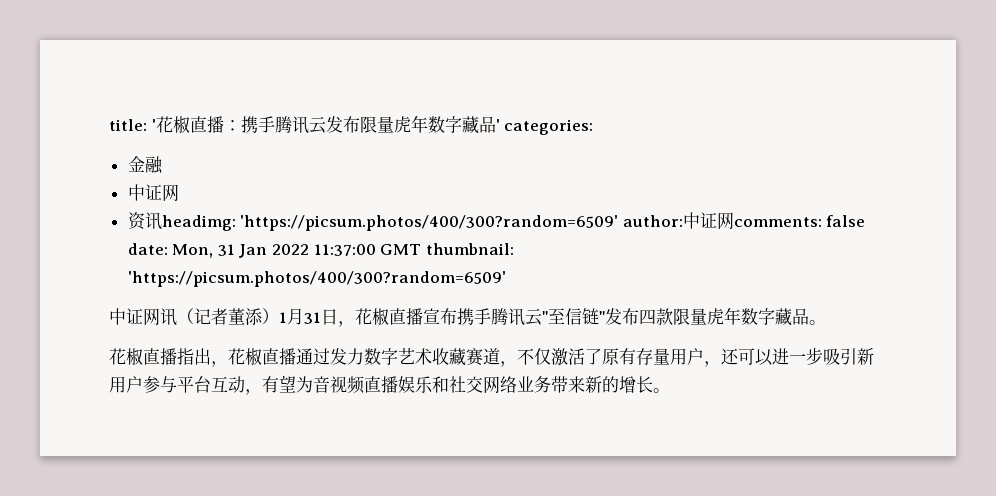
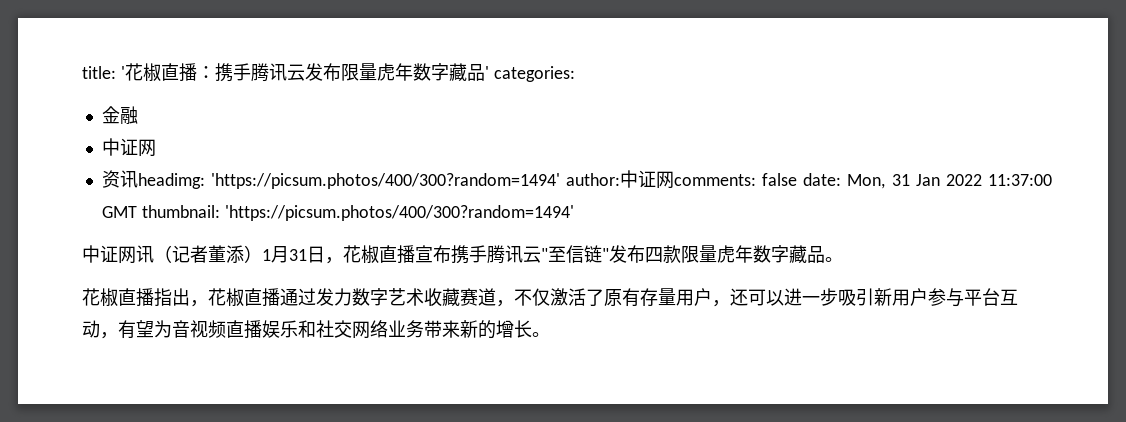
- 资讯headimg: 'https://picsum.photos/400/300?random=6509' author:中证网comments: false date: Mon, 31 Jan 2022 11:37:00 GMT thumbnail: 'https://picsum.photos/400/300?random=6509'
+ 资讯headimg: 'https://picsum.photos/400/300?random=1494' author:中证网comments: false date: Mon, 31 Jan 2022 11:37:00 GMT thumbnail: 'https://picsum.photos/400/300?random=1494'

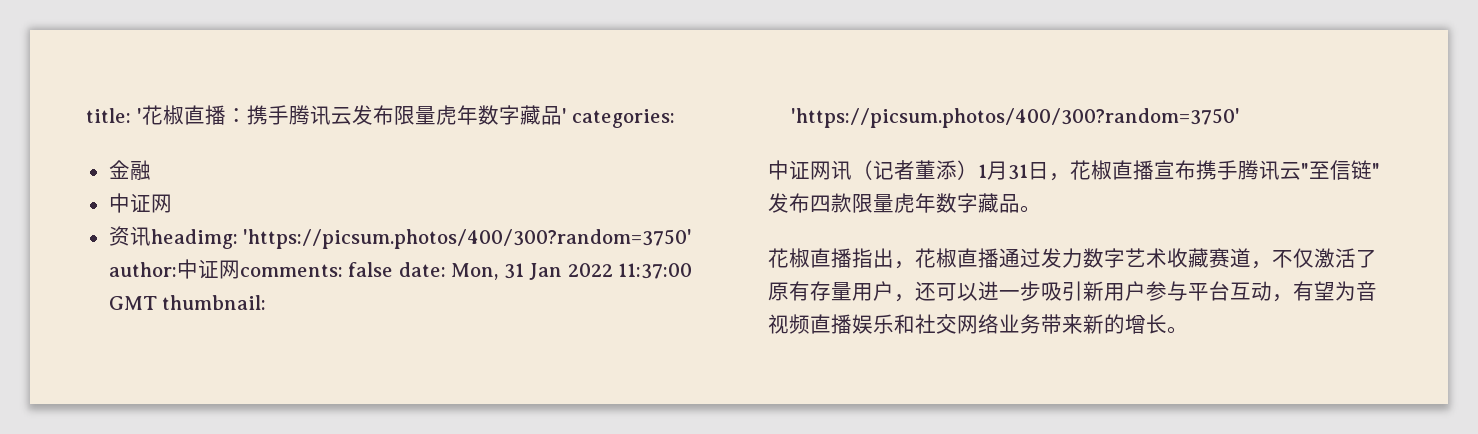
- 资讯headimg: 'https://picsum.photos/400/300?random=1494' author:中证网comments: false date: Mon, 31 Jan 2022 11:37:00 GMT thumbnail: 'https://picsum.photos/400/300?random=1494'
+ 资讯headimg: 'https://picsum.photos/400/300?random=3750' author:中证网comments: false date: Mon, 31 Jan 2022 11:37:00 GMT thumbnail: 'https://picsum.photos/400/300?random=3750'

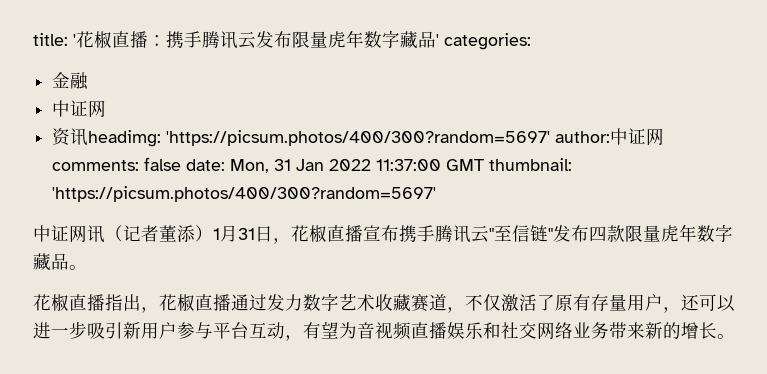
- 资讯headimg: 'https://picsum.photos/400/300?random=3750' author:中证网comments: false date: Mon, 31 Jan 2022 11:37:00 GMT thumbnail: 'https://picsum.photos/400/300?random=3750'
+ 资讯headimg: 'https://picsum.photos/400/300?random=5697' author:中证网comments: false date: Mon, 31 Jan 2022 11:37:00 GMT thumbnail: 'https://picsum.photos/400/300?random=5697'

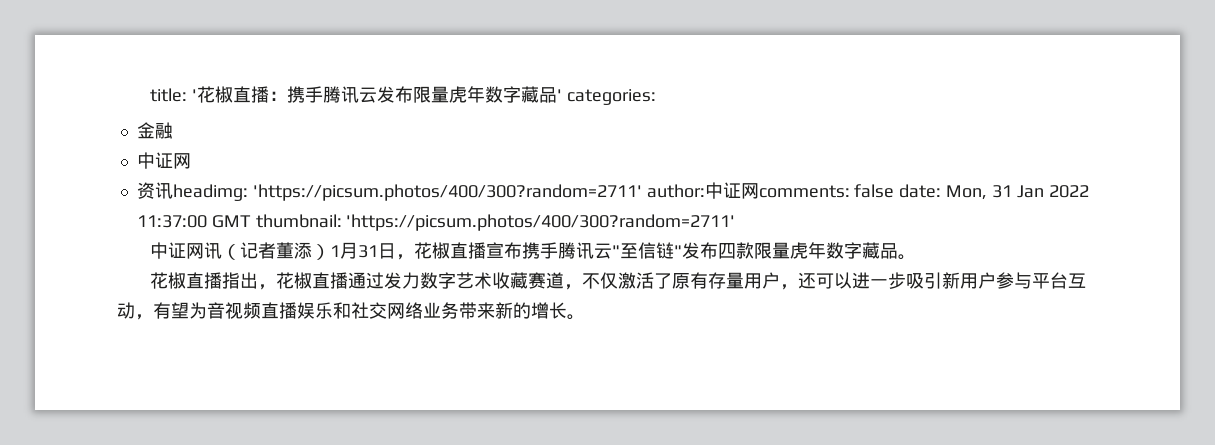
- 资讯headimg: 'https://picsum.photos/400/300?random=5697' author:中证网comments: false date: Mon, 31 Jan 2022 11:37:00 GMT thumbnail: 'https://picsum.photos/400/300?random=5697'
+ 资讯headimg: 'https://picsum.photos/400/300?random=2711' author:中证网comments: false date: Mon, 31 Jan 2022 11:37:00 GMT thumbnail: 'https://picsum.photos/400/300?random=2711'

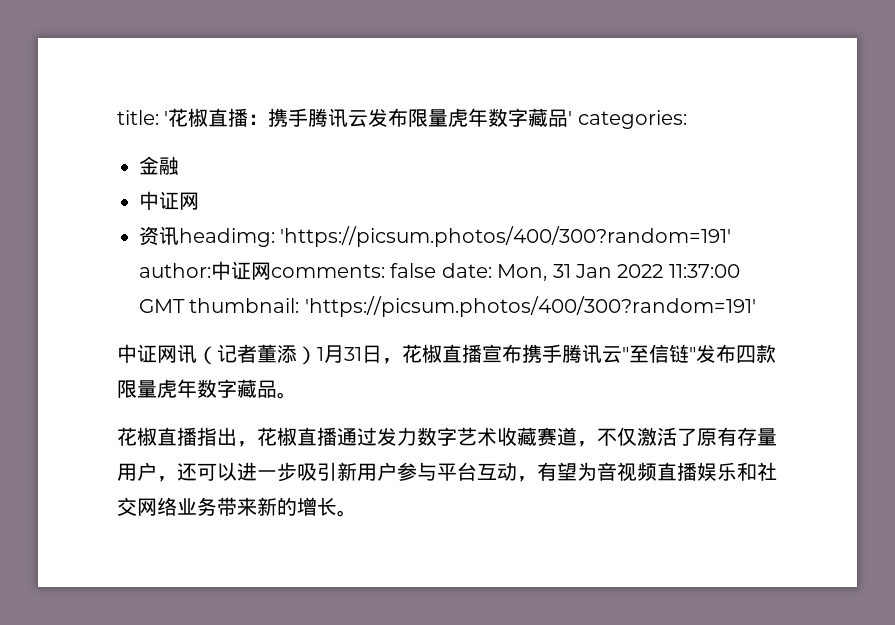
- 资讯headimg: 'https://picsum.photos/400/300?random=2711' author:中证网comments: false date: Mon, 31 Jan 2022 11:37:00 GMT thumbnail: 'https://picsum.photos/400/300?random=2711'
+ 资讯headimg: 'https://picsum.photos/400/300?random=191' author:中证网comments: false date: Mon, 31 Jan 2022 11:37:00 GMT thumbnail: 'https://picsum.photos/400/300?random=191'

